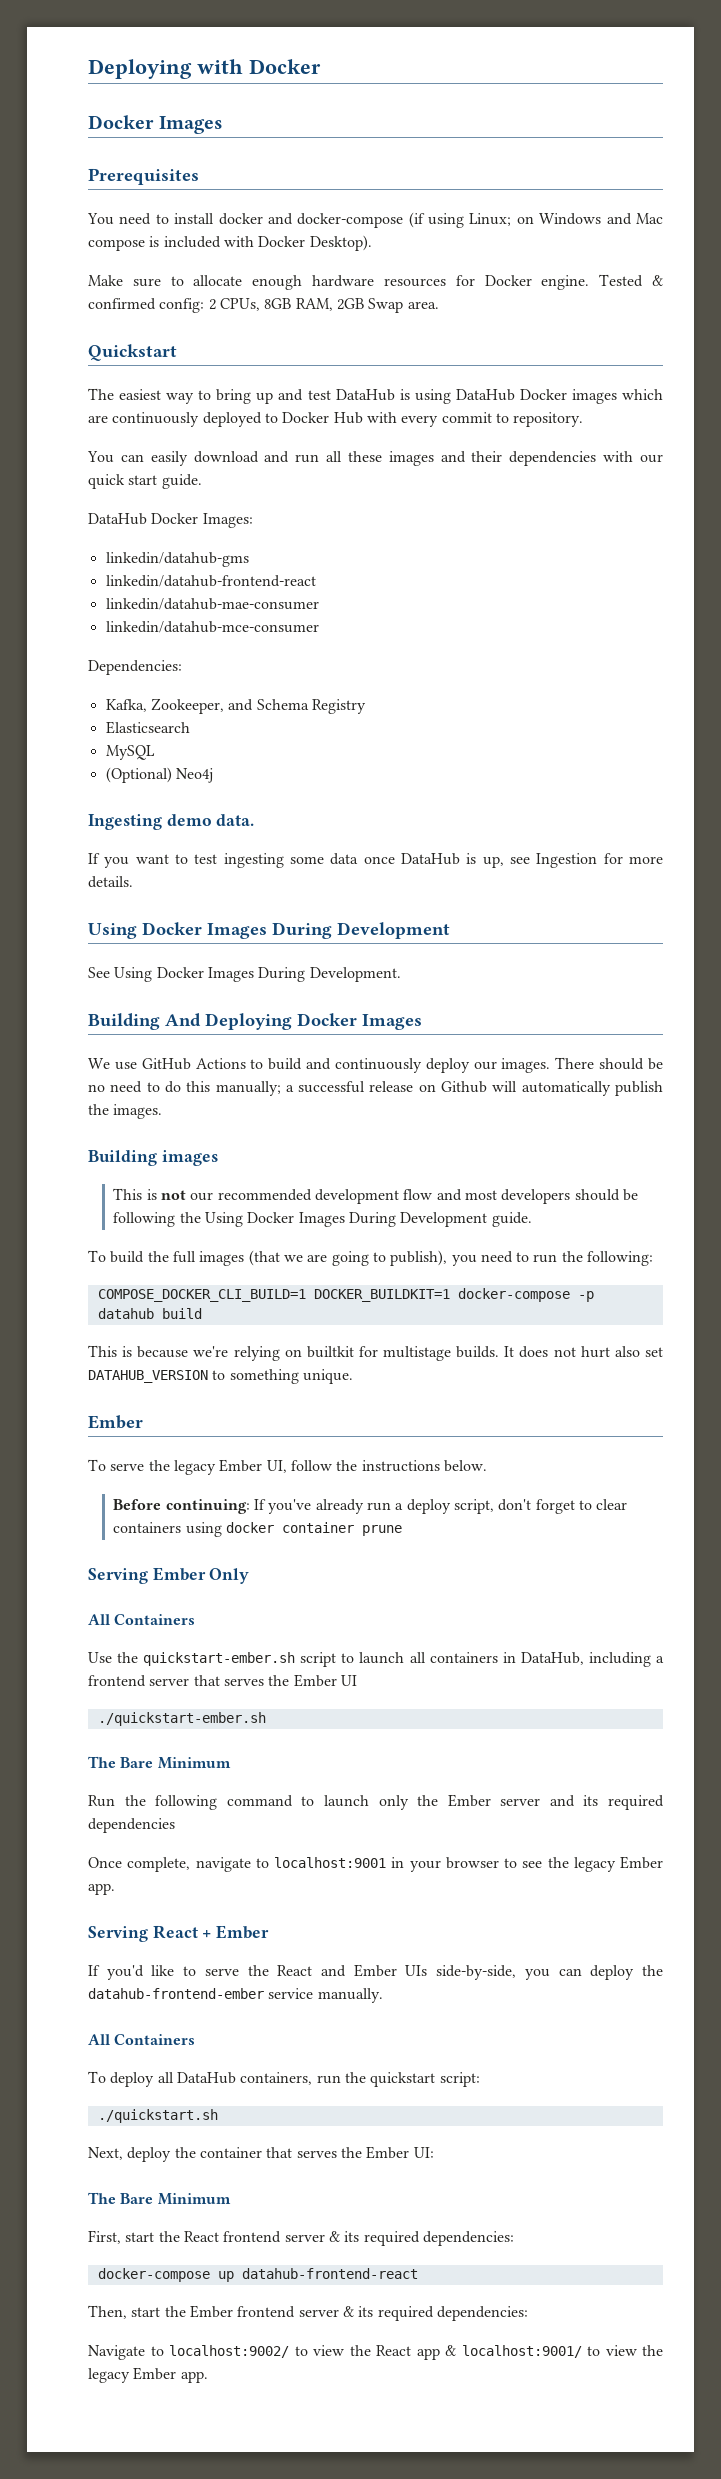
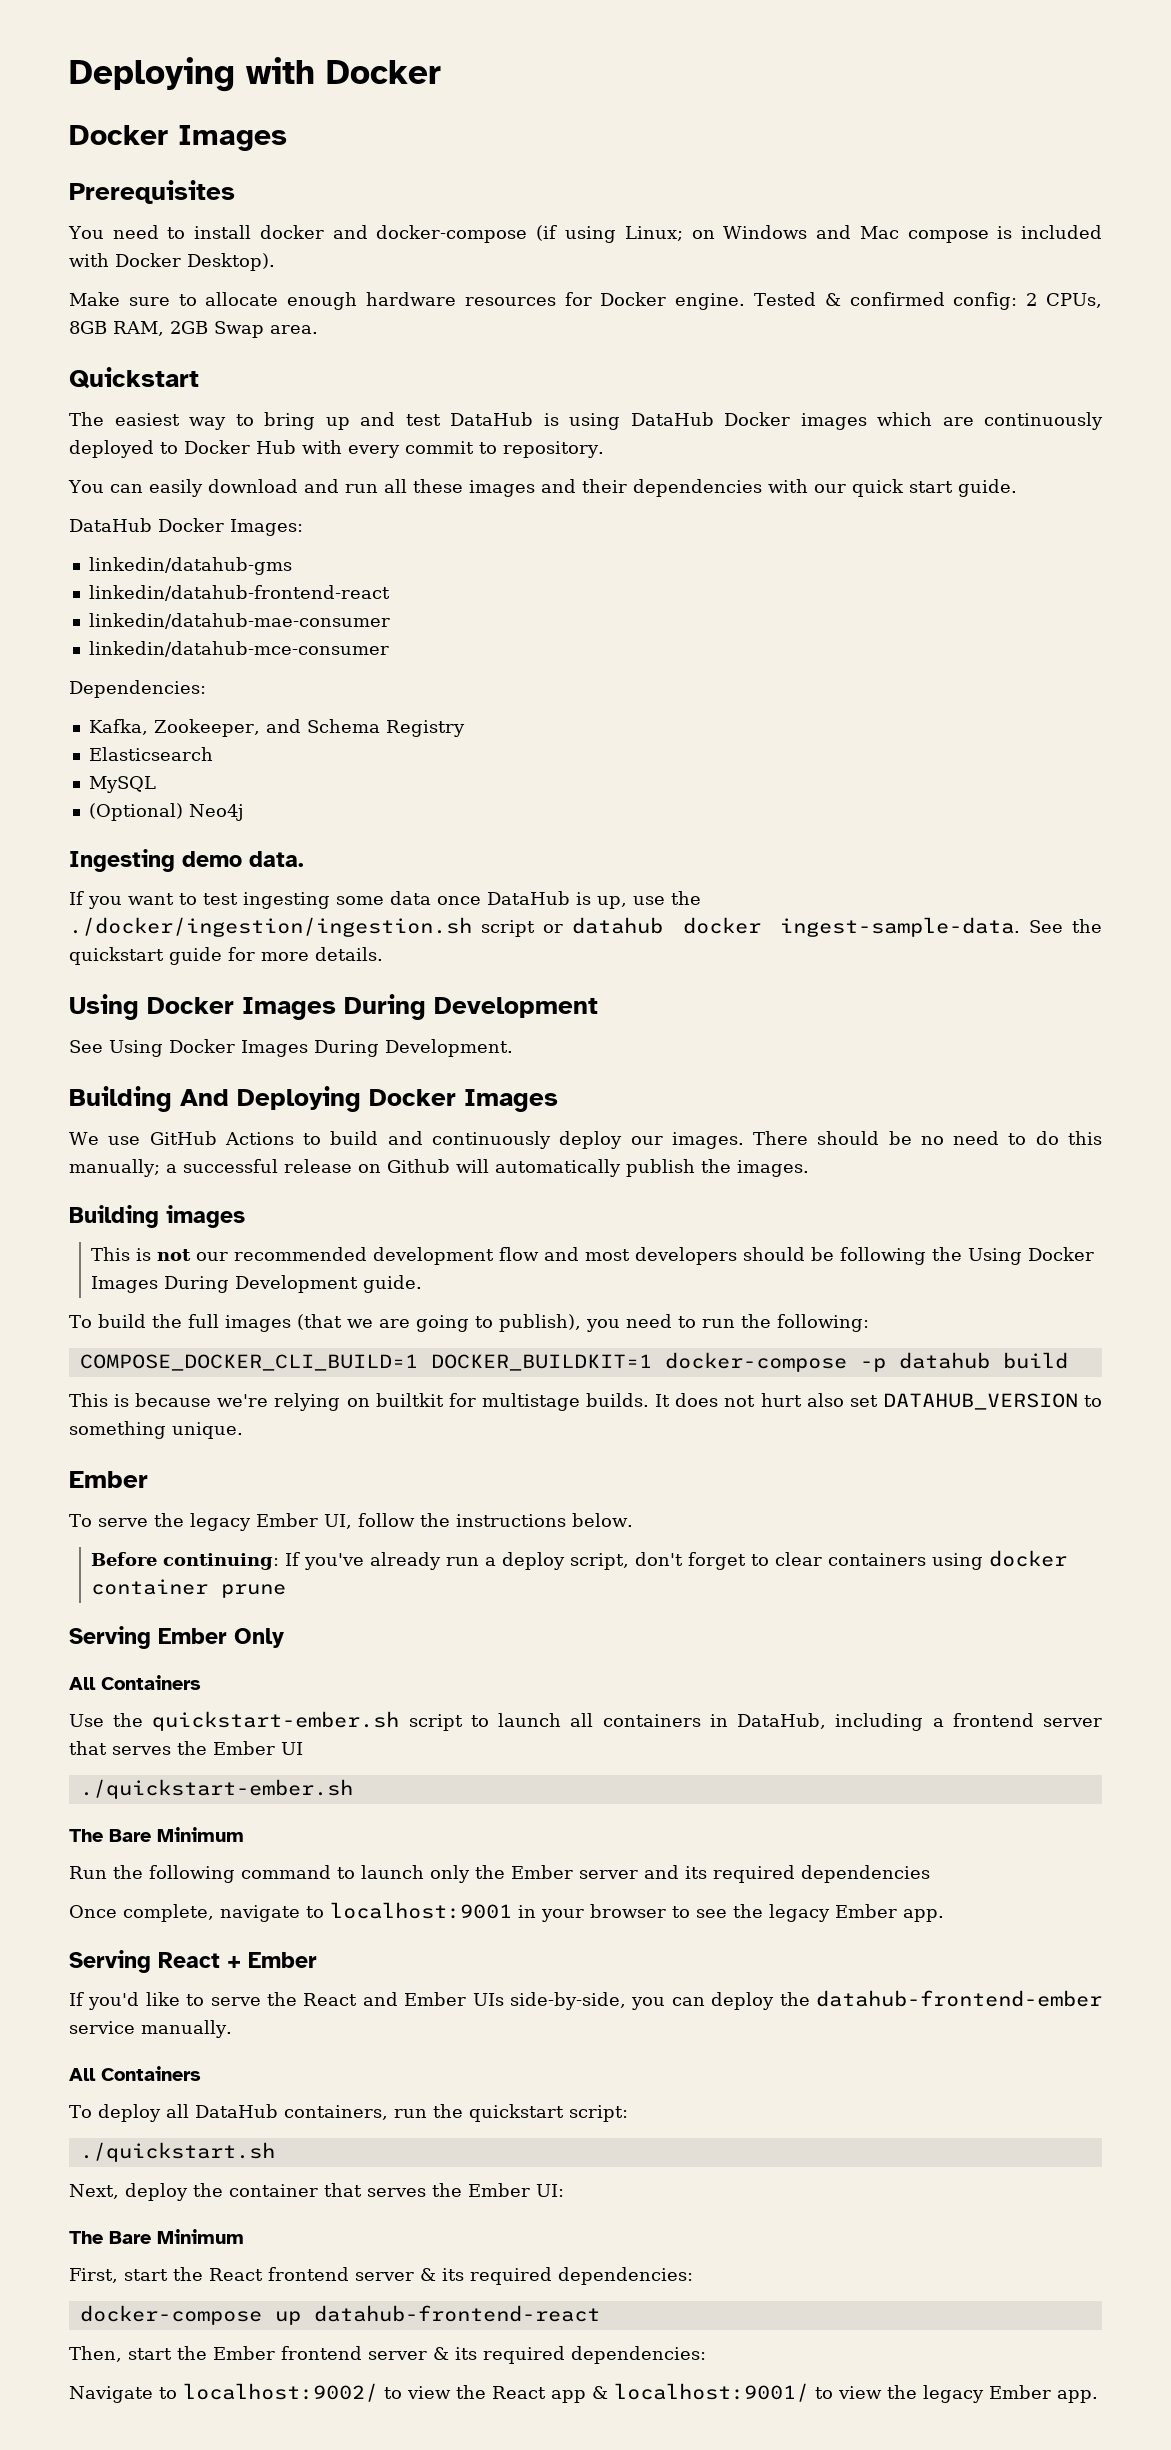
- If you want to test ingesting some data once DataHub is up, see Ingestion for more details.
+ If you want to test ingesting some data once DataHub is up, use the ./docker/ingestion/ingestion.sh script or datahub docker ingest-sample-data. See the quickstart guide for more details.

